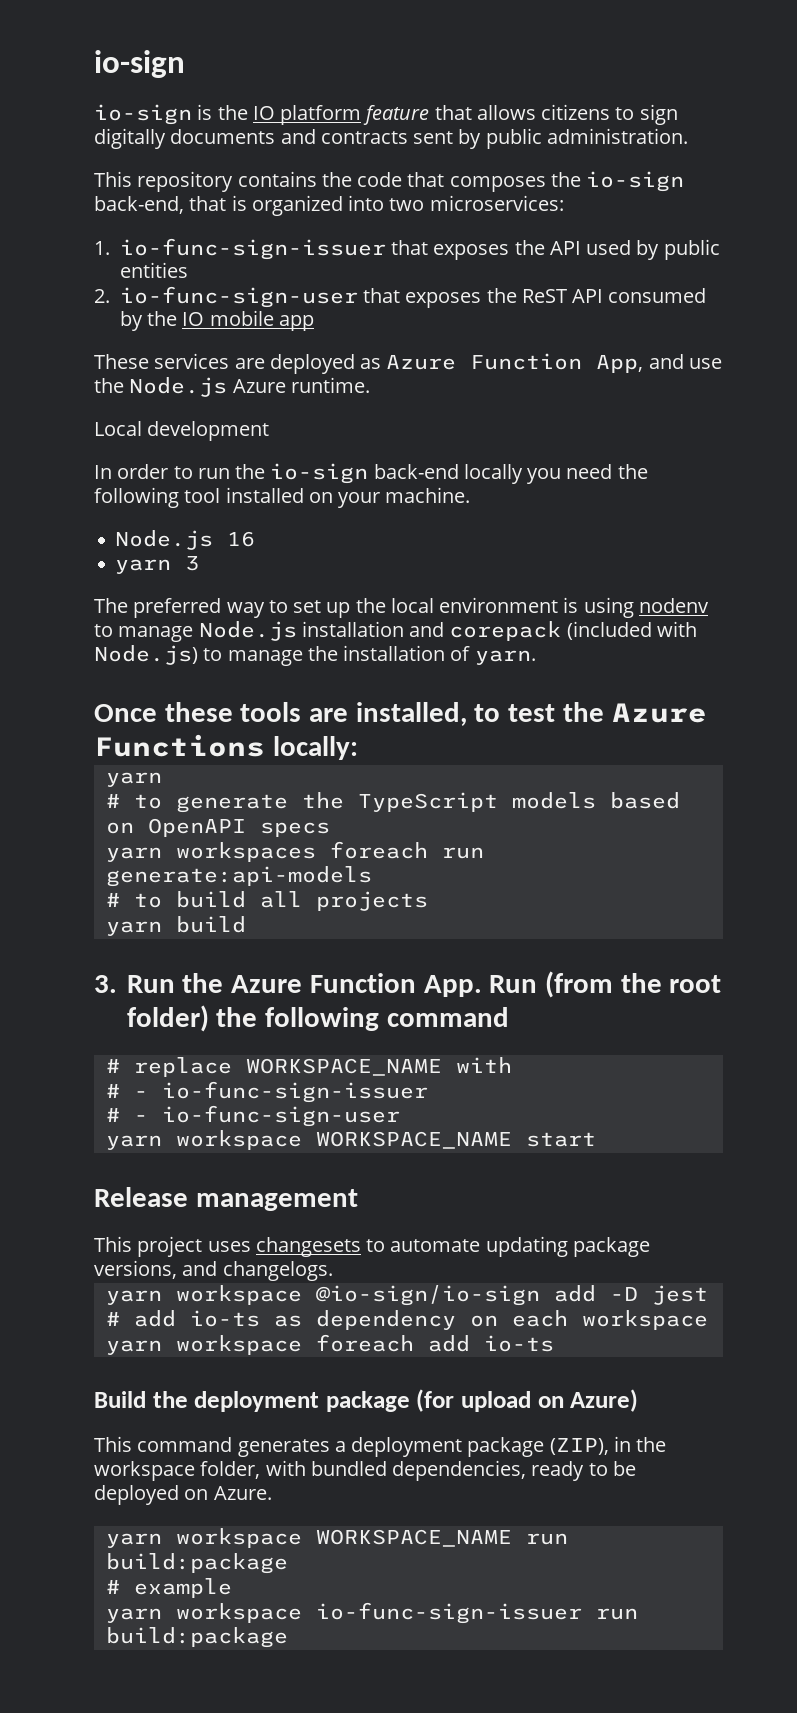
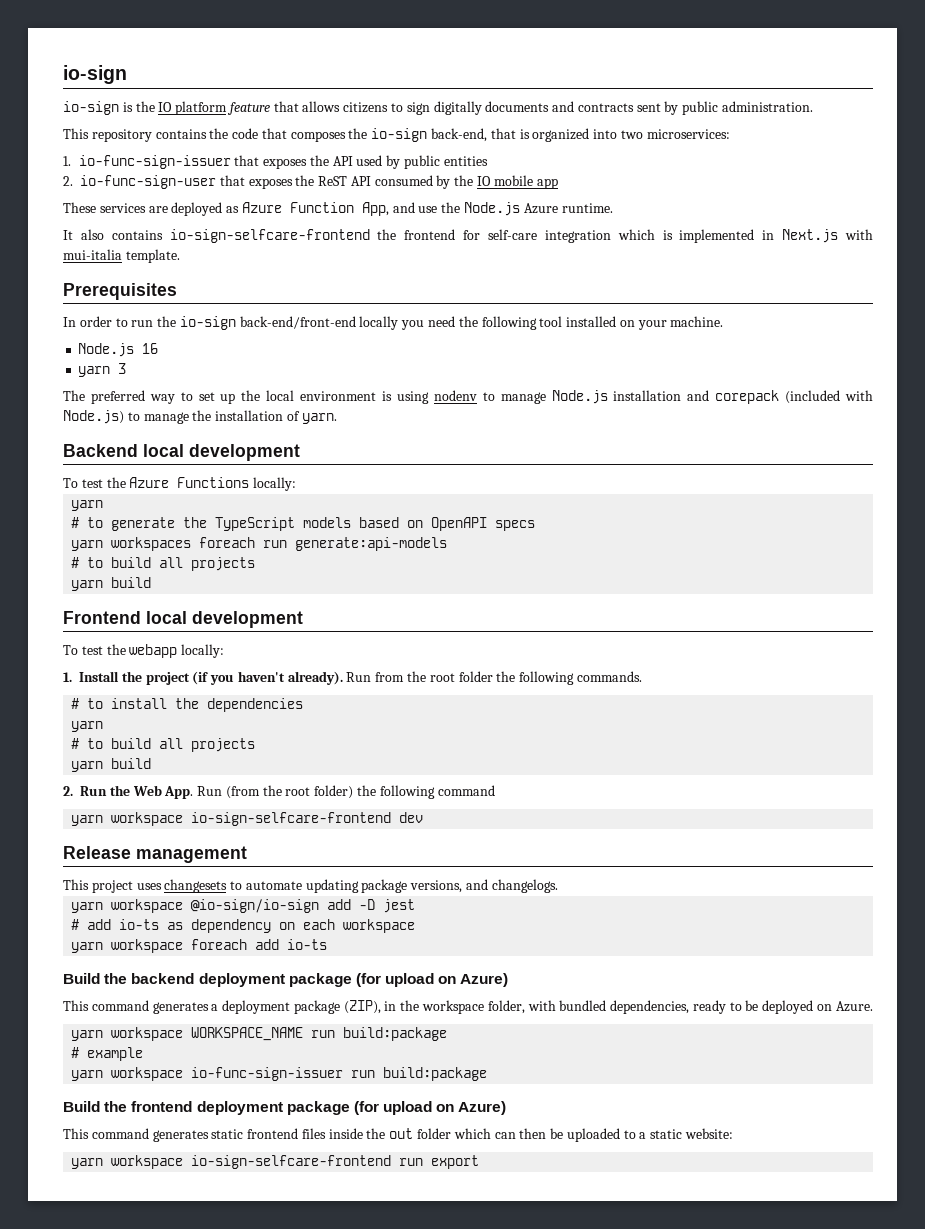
- Local development
+ It also contains io-sign-selfcare-frontend the frontend for self-care integration which is implemented in Next.js with mui-italia template.
+ Prerequisites
- In order to run the io-sign back-end locally you need the following tool installed on your machine.
+ In order to run the io-sign back-end/front-end locally you need the following tool installed on your machine.
- Once these tools are installed, to test the Azure Functions locally:
+ Backend local development
+ To test the Azure Functions locally:
- 3. Run the Azure Function App. Run (from the root folder) the following command
+ Frontend local development
+ To test the webapp locally:
+ 1. Install the project (if you haven't already). Run from the root folder the following commands.
+ # to install the dependencies
+ yarn
+ # to build all projects
+ yarn build
+ 2. Run the Web App. Run (from the root folder) the following command
- # replace WORKSPACE_NAME with
- # - io-func-sign-issuer
- # - io-func-sign-user
- yarn workspace WORKSPACE_NAME start
+ yarn workspace io-sign-selfcare-frontend dev
- Build the deployment package (for upload on Azure)
+ Build the backend deployment package (for upload on Azure)
+ Build the frontend deployment package (for upload on Azure)
+ This command generates static frontend files inside the out folder which can then be uploaded to a static website:
+ yarn workspace io-sign-selfcare-frontend run export

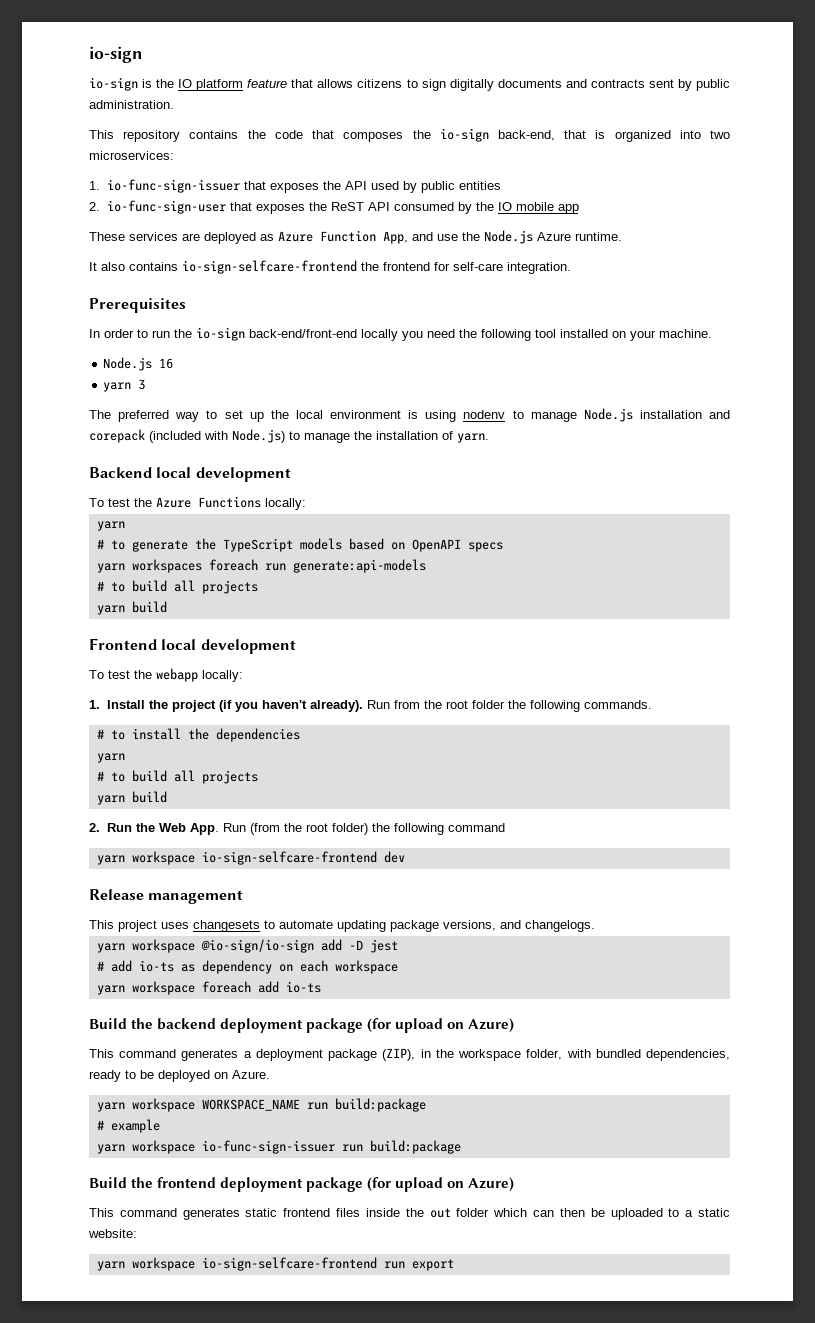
- It also contains io-sign-selfcare-frontend the frontend for self-care integration which is implemented in Next.js with mui-italia template.
+ It also contains io-sign-selfcare-frontend the frontend for self-care integration.

